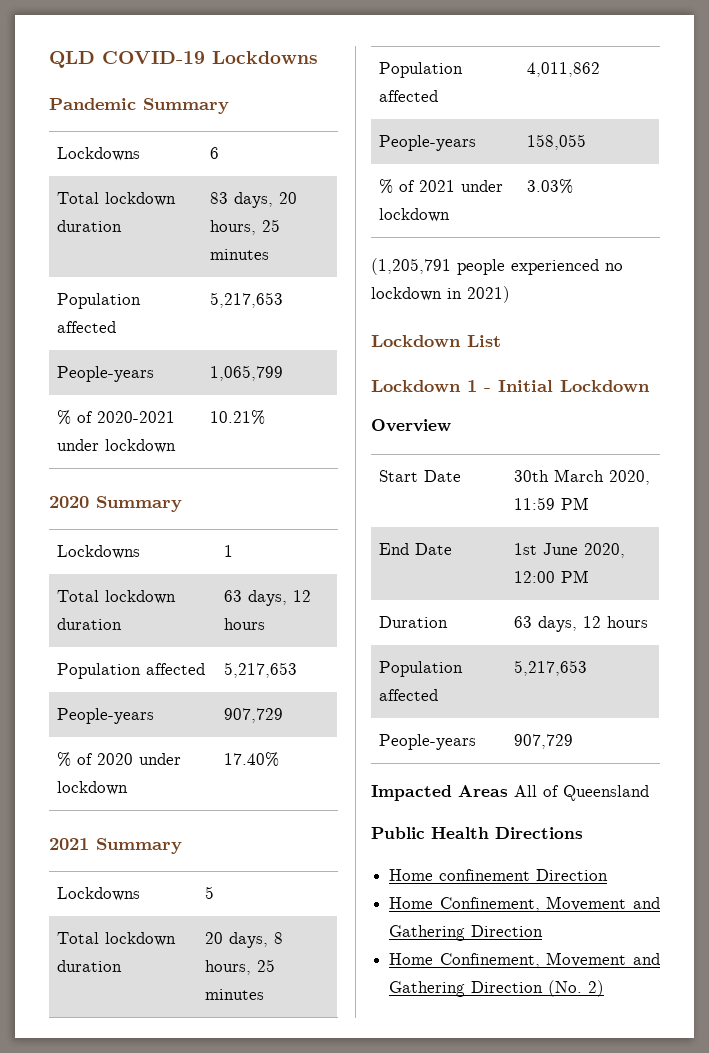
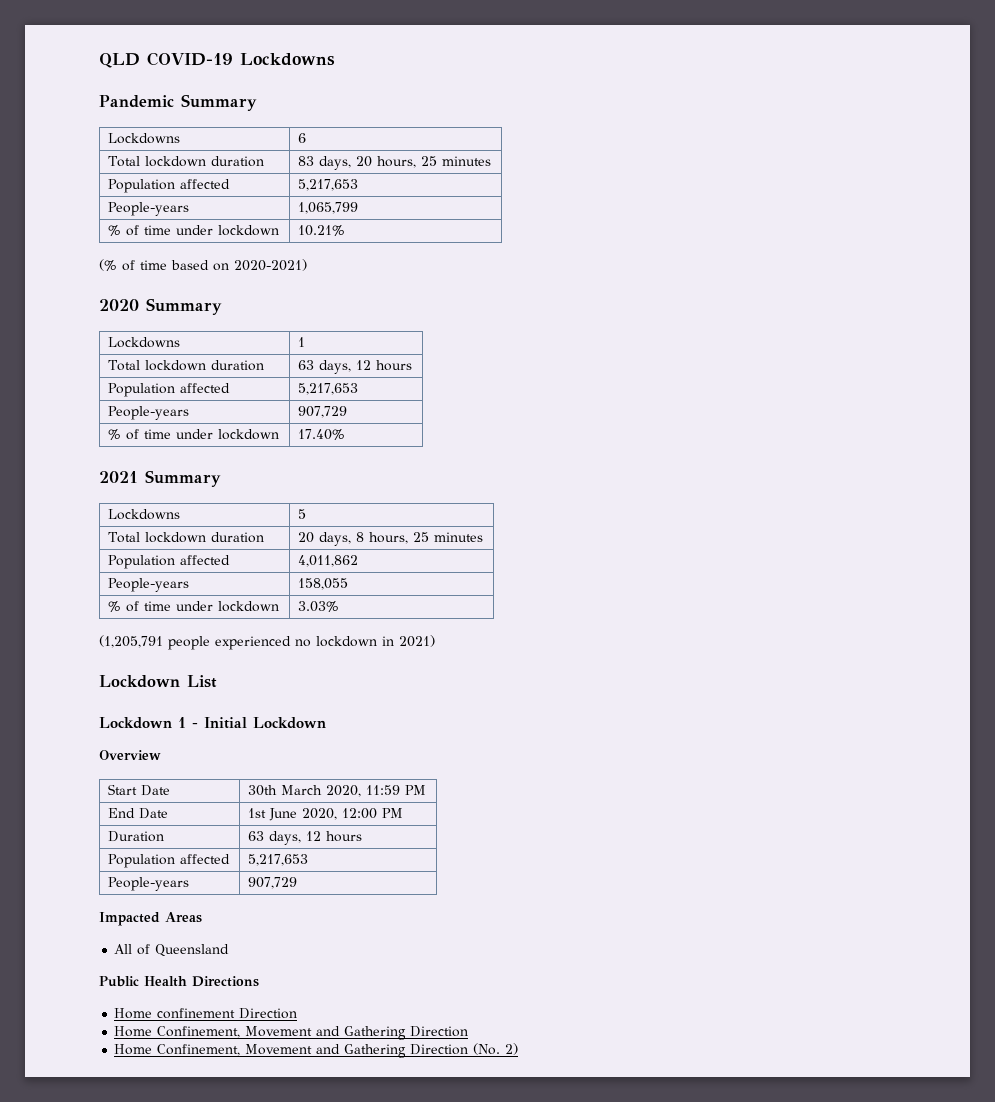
- % of 2020-2021 under lockdown | 10.21%
+ % of time under lockdown | 10.21%
+ (% of time based on 2020-2021)
- % of 2020 under lockdown | 17.40%
+ % of time under lockdown | 17.40%
- % of 2021 under lockdown | 3.03%
+ % of time under lockdown | 3.03%
- Impacted Areas All of Queensland
+ Impacted Areas
+ All of Queensland

